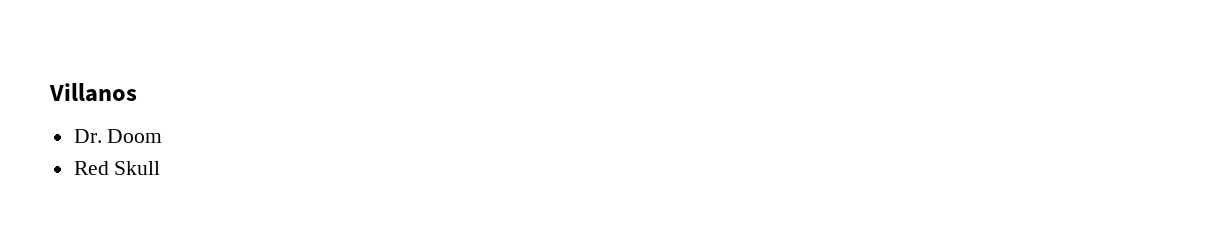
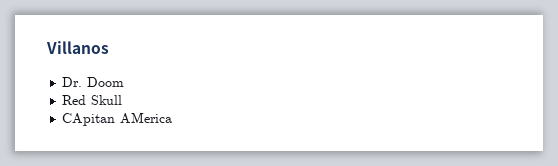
+ CApitan AMerica

